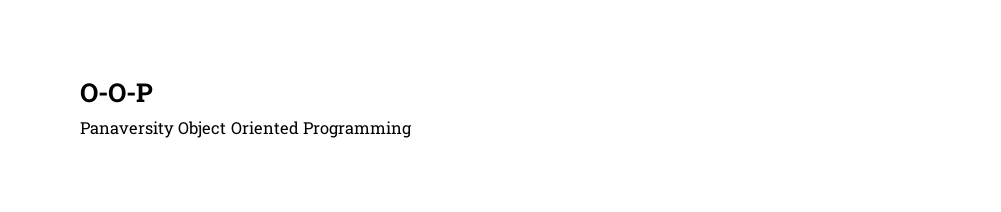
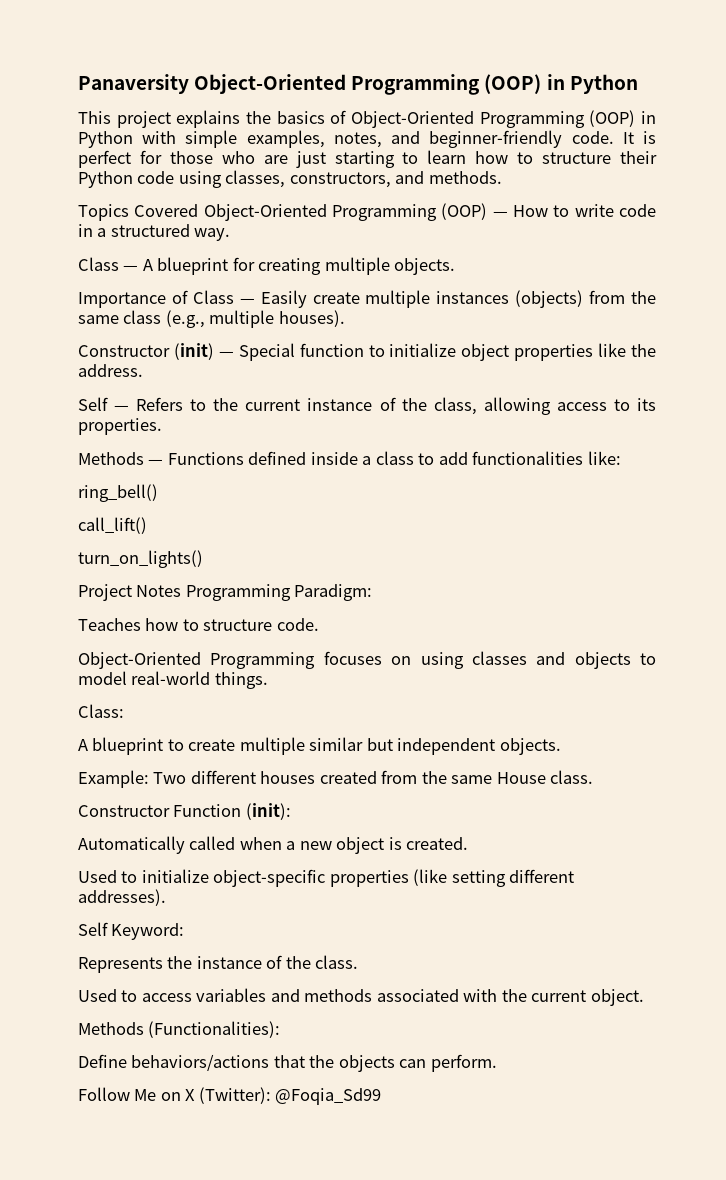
- O-O-P
- Panaversity Object Oriented Programming
+ Panaversity Object-Oriented Programming (OOP) in Python
+ This project explains the basics of Object-Oriented Programming (OOP) in Python with simple examples, notes, and beginner-friendly code. It is perfect for those who are just starting to learn how to structure their Python code using classes, constructors, and methods.
+ Topics Covered Object-Oriented Programming (OOP) — How to write code in a structured way.
+ Class — A blueprint for creating multiple objects.
+ Importance of Class — Easily create multiple instances (objects) from the same class (e.g., multiple houses).
+ Constructor (init) — Special function to initialize object properties like the address.
+ Self — Refers to the current instance of the class, allowing access to its properties.
+ Methods — Functions defined inside a class to add functionalities like:
+ ring_bell()
+ call_lift()
+ turn_on_lights()
+ Project Notes Programming Paradigm:
+ Teaches how to structure code.
+ Object-Oriented Programming focuses on using classes and objects to model real-world things.
+ Class:
+ A blueprint to create multiple similar but independent objects.
+ Example: Two different houses created from the same House class.
+ Constructor Function (init):
+ Automatically called when a new object is created.
+ Used to initialize object-specific properties (like setting different addresses).
+ Self Keyword:
+ Represents the instance of the class.
+ Used to access variables and methods associated with the current object.
+ Methods (Functionalities):
+ Define behaviors/actions that the objects can perform.
+ Follow Me on X (Twitter): @Foqia_Sd99

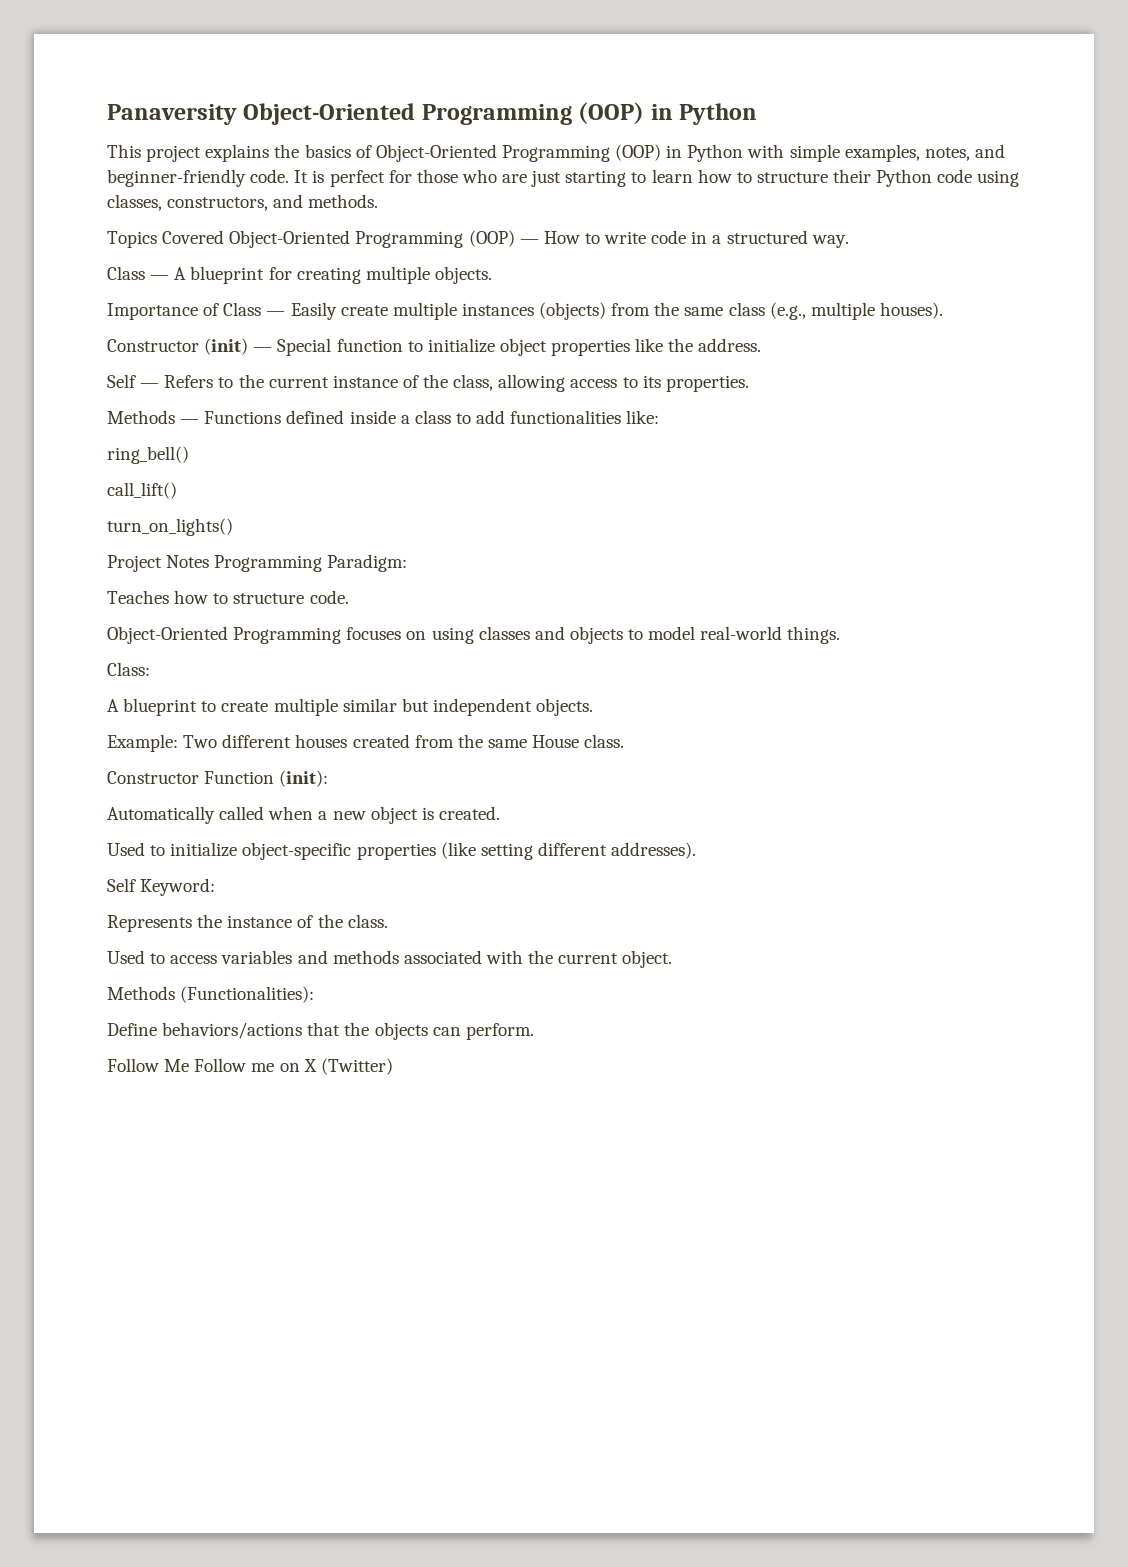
- Follow Me on X (Twitter): @Foqia_Sd99
+ Follow Me Follow me on X (Twitter)

